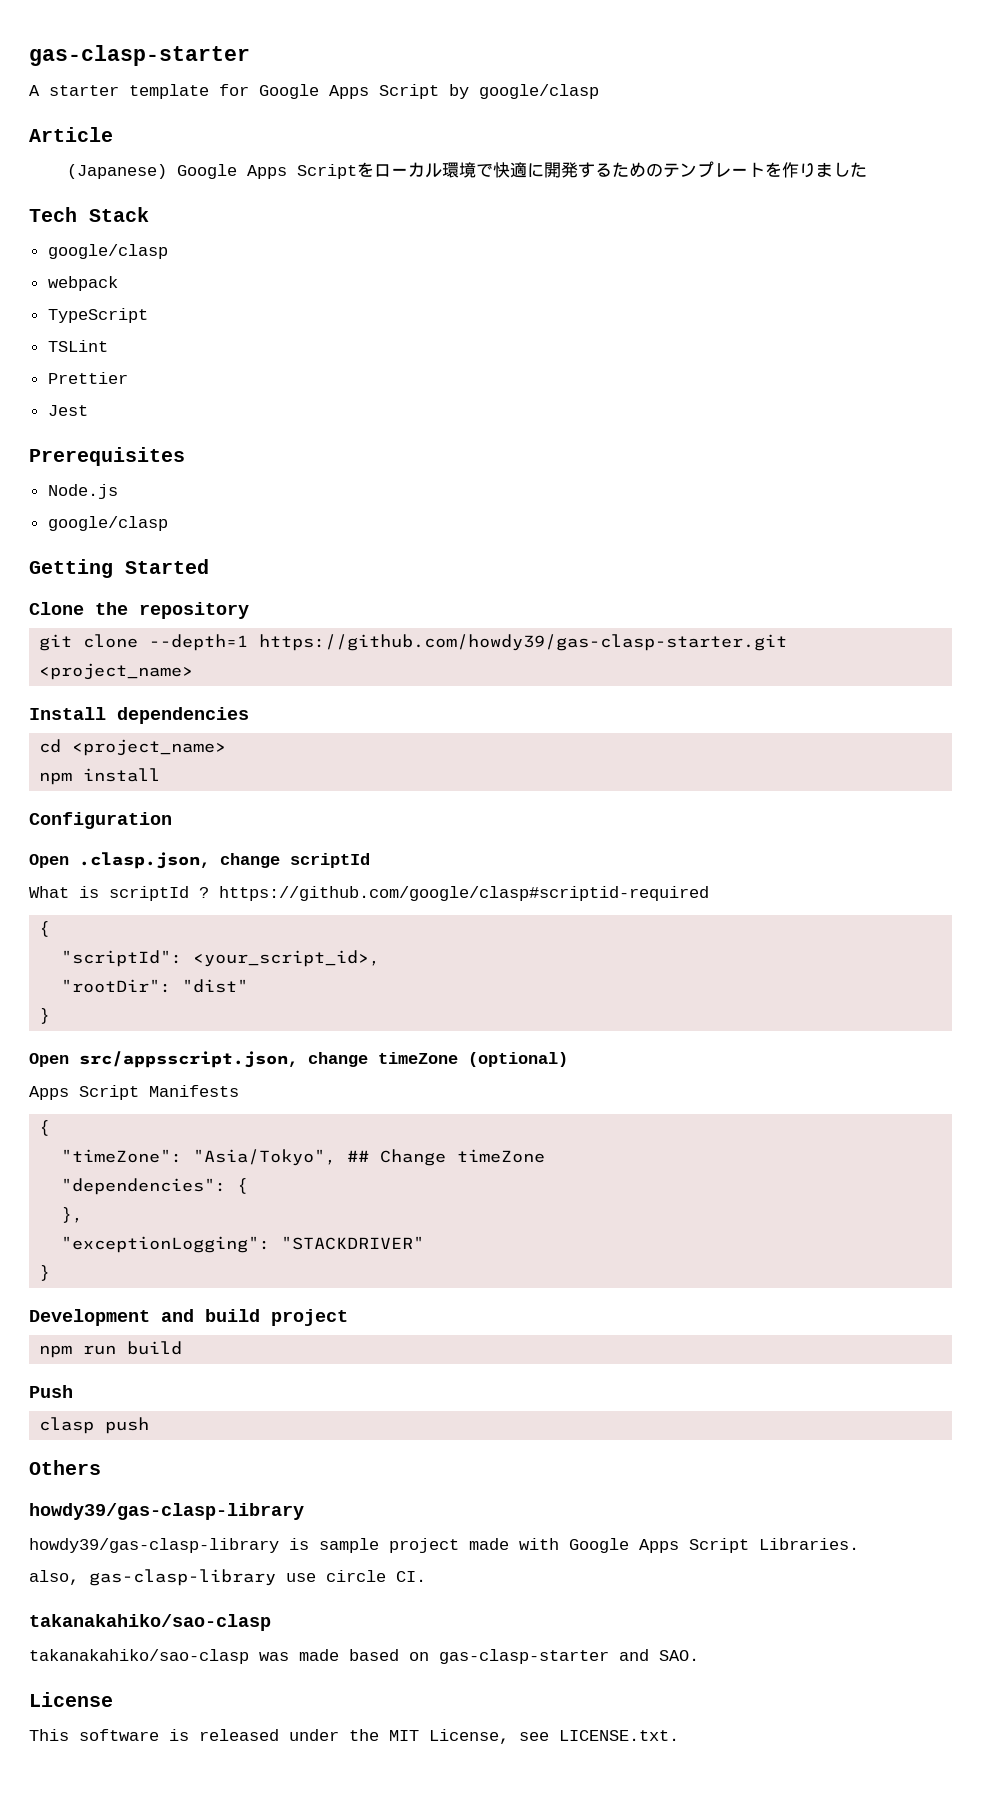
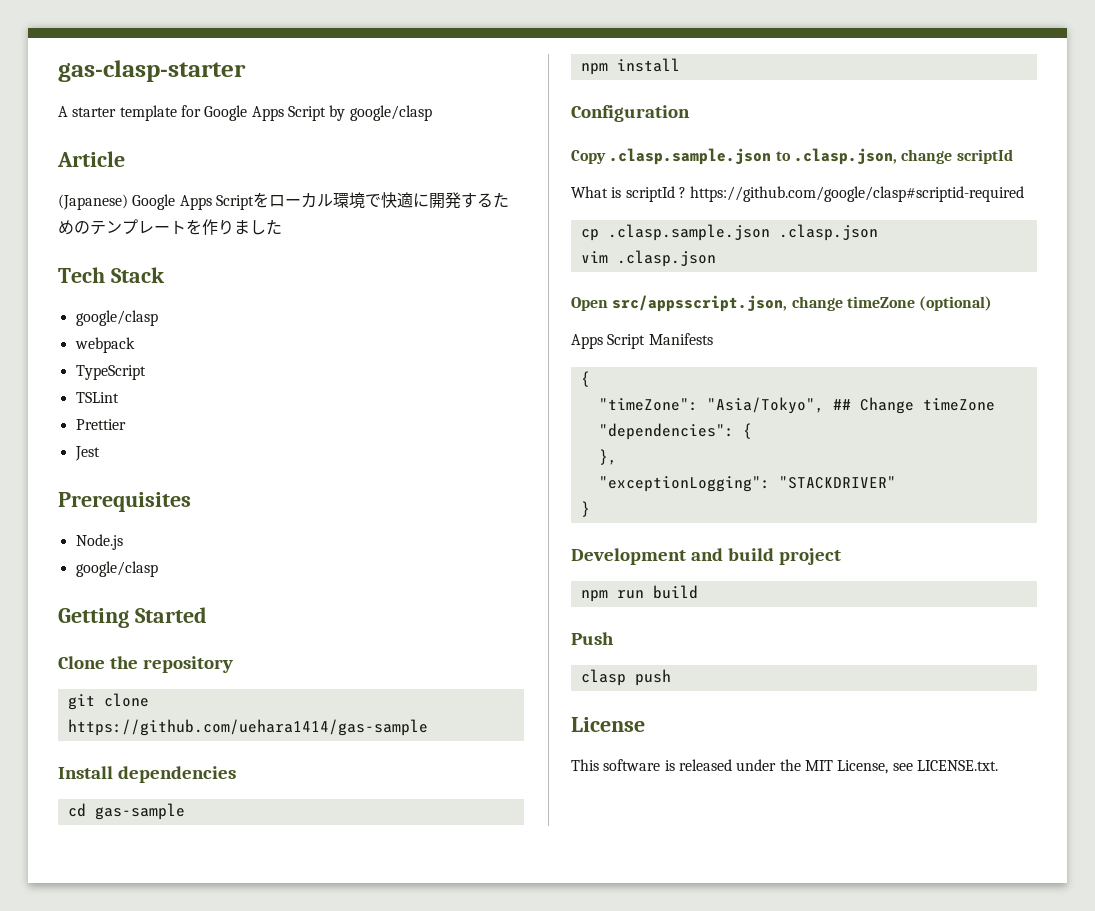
- git clone --depth=1 https://github.com/howdy39/gas-clasp-starter.git <project_name>
+ git clone https://github.com/uehara1414/gas-sample
- cd <project_name>
+ cd gas-sample
- Open .clasp.json, change scriptId
+ Copy .clasp.sample.json to .clasp.json, change scriptId
  What is scriptId ? https://github.com/google/clasp#scriptid-required
- {
- "scriptId": <your_script_id>,
- "rootDir": "dist"
- }
+ cp .clasp.sample.json .clasp.json
+ vim .clasp.json
- Others
- howdy39/gas-clasp-library
- howdy39/gas-clasp-library is sample project made with Google Apps Script Libraries.
- also, gas-clasp-library use circle CI.
- takanakahiko/sao-clasp
- takanakahiko/sao-clasp was made based on gas-clasp-starter and SAO.

